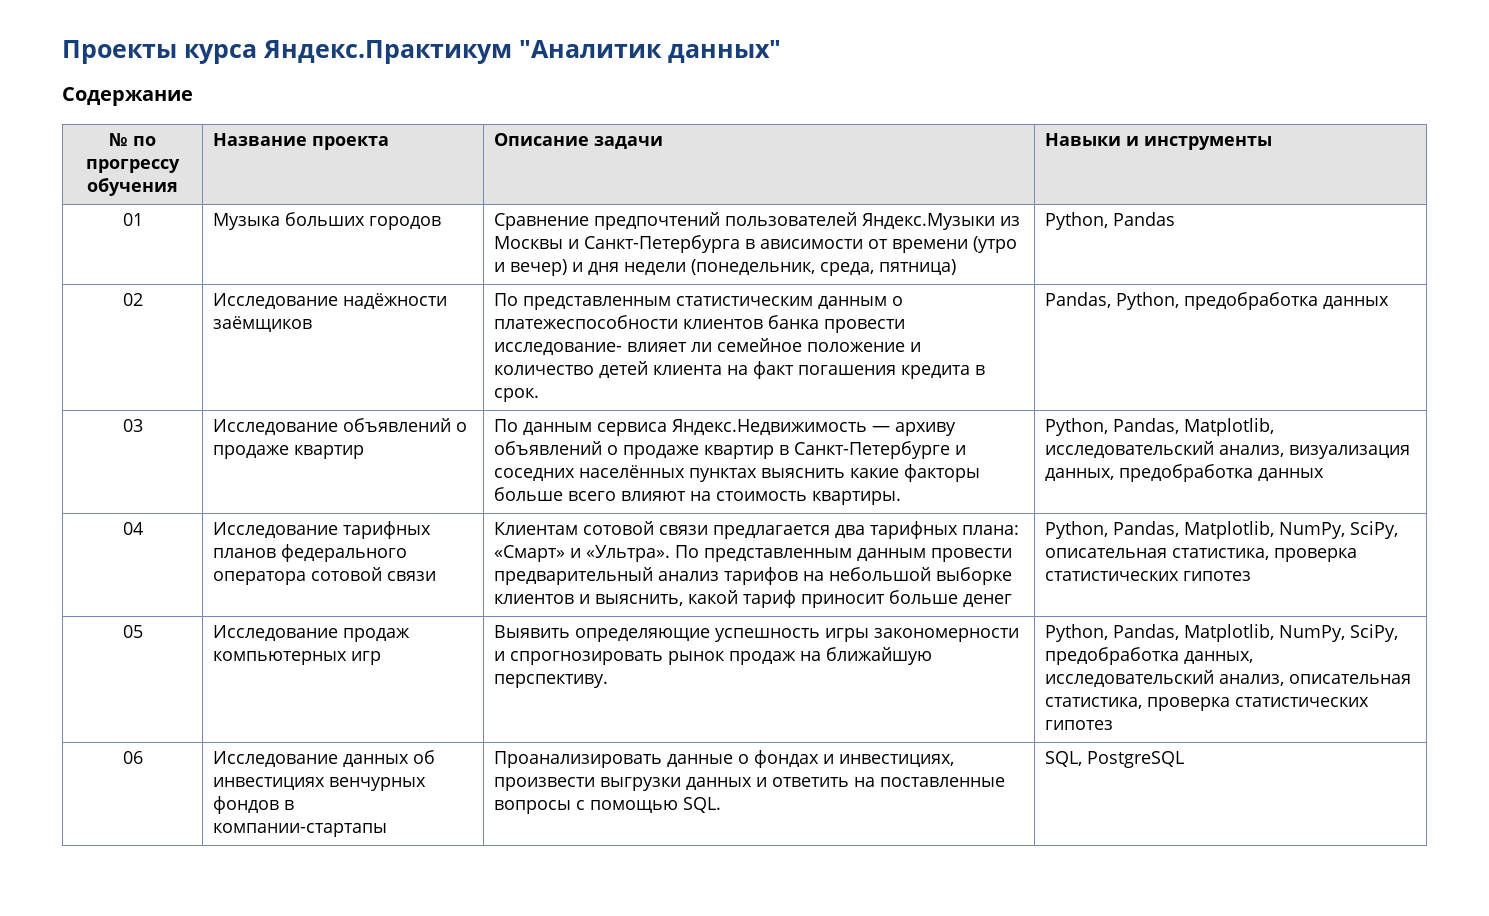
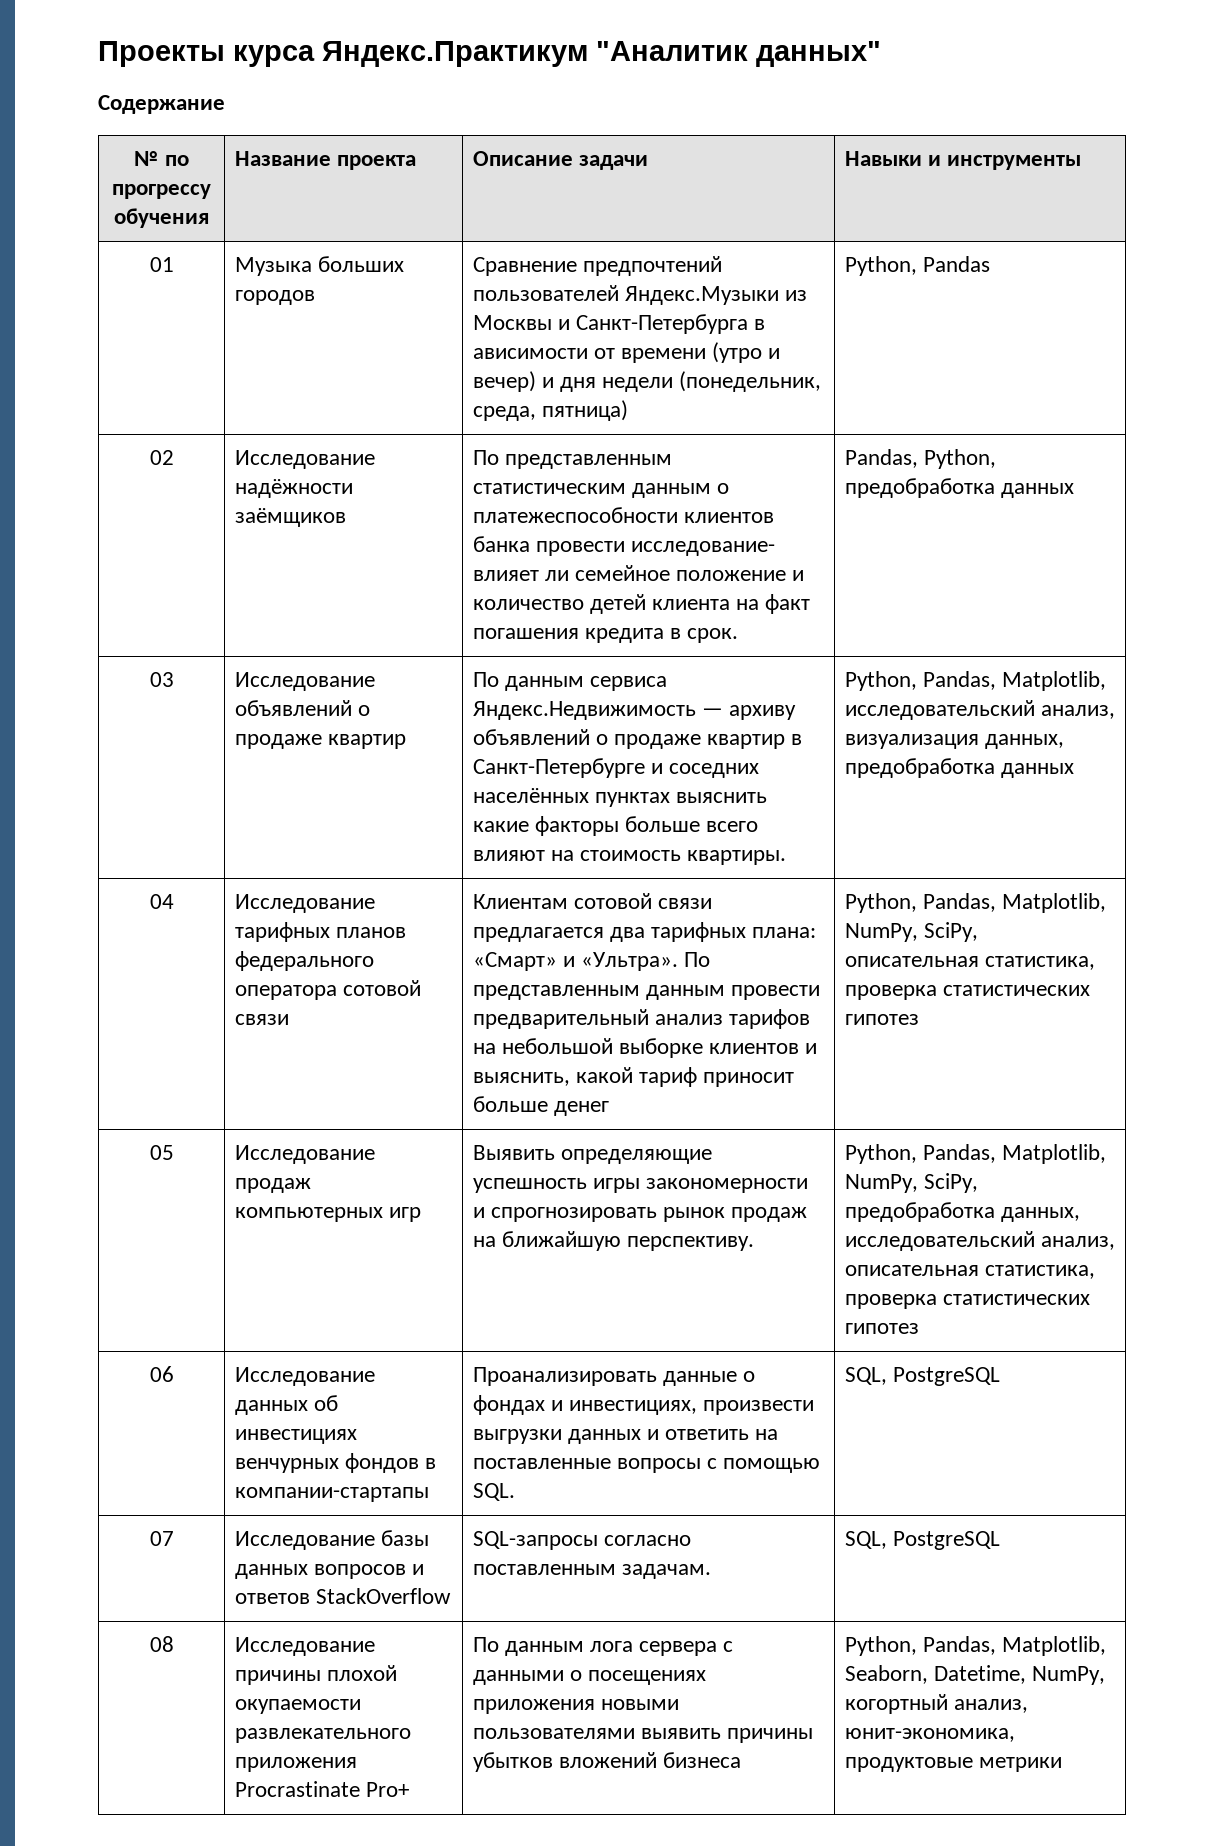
+ 07 | Исследование базы данных вопросов и ответов StackOverflow | SQL-запросы согласно поставленным задачам. | SQL, PostgreSQL
+ 08 | Исследование причины плохой окупаемости развлекательного приложения Procrastinate Pro+ | По данным лога сервера с данными о посещениях приложения новыми пользователями выявить причины убытков вложений бизнеса | Python, Pandas, Matplotlib, Seaborn, Datetime, NumPy, когортный анализ, юнит-экономика, продуктовые метрики

